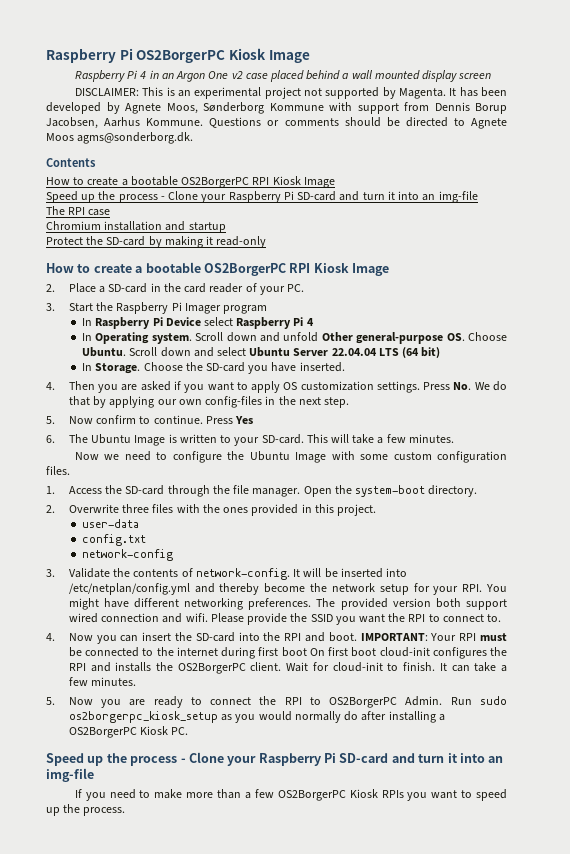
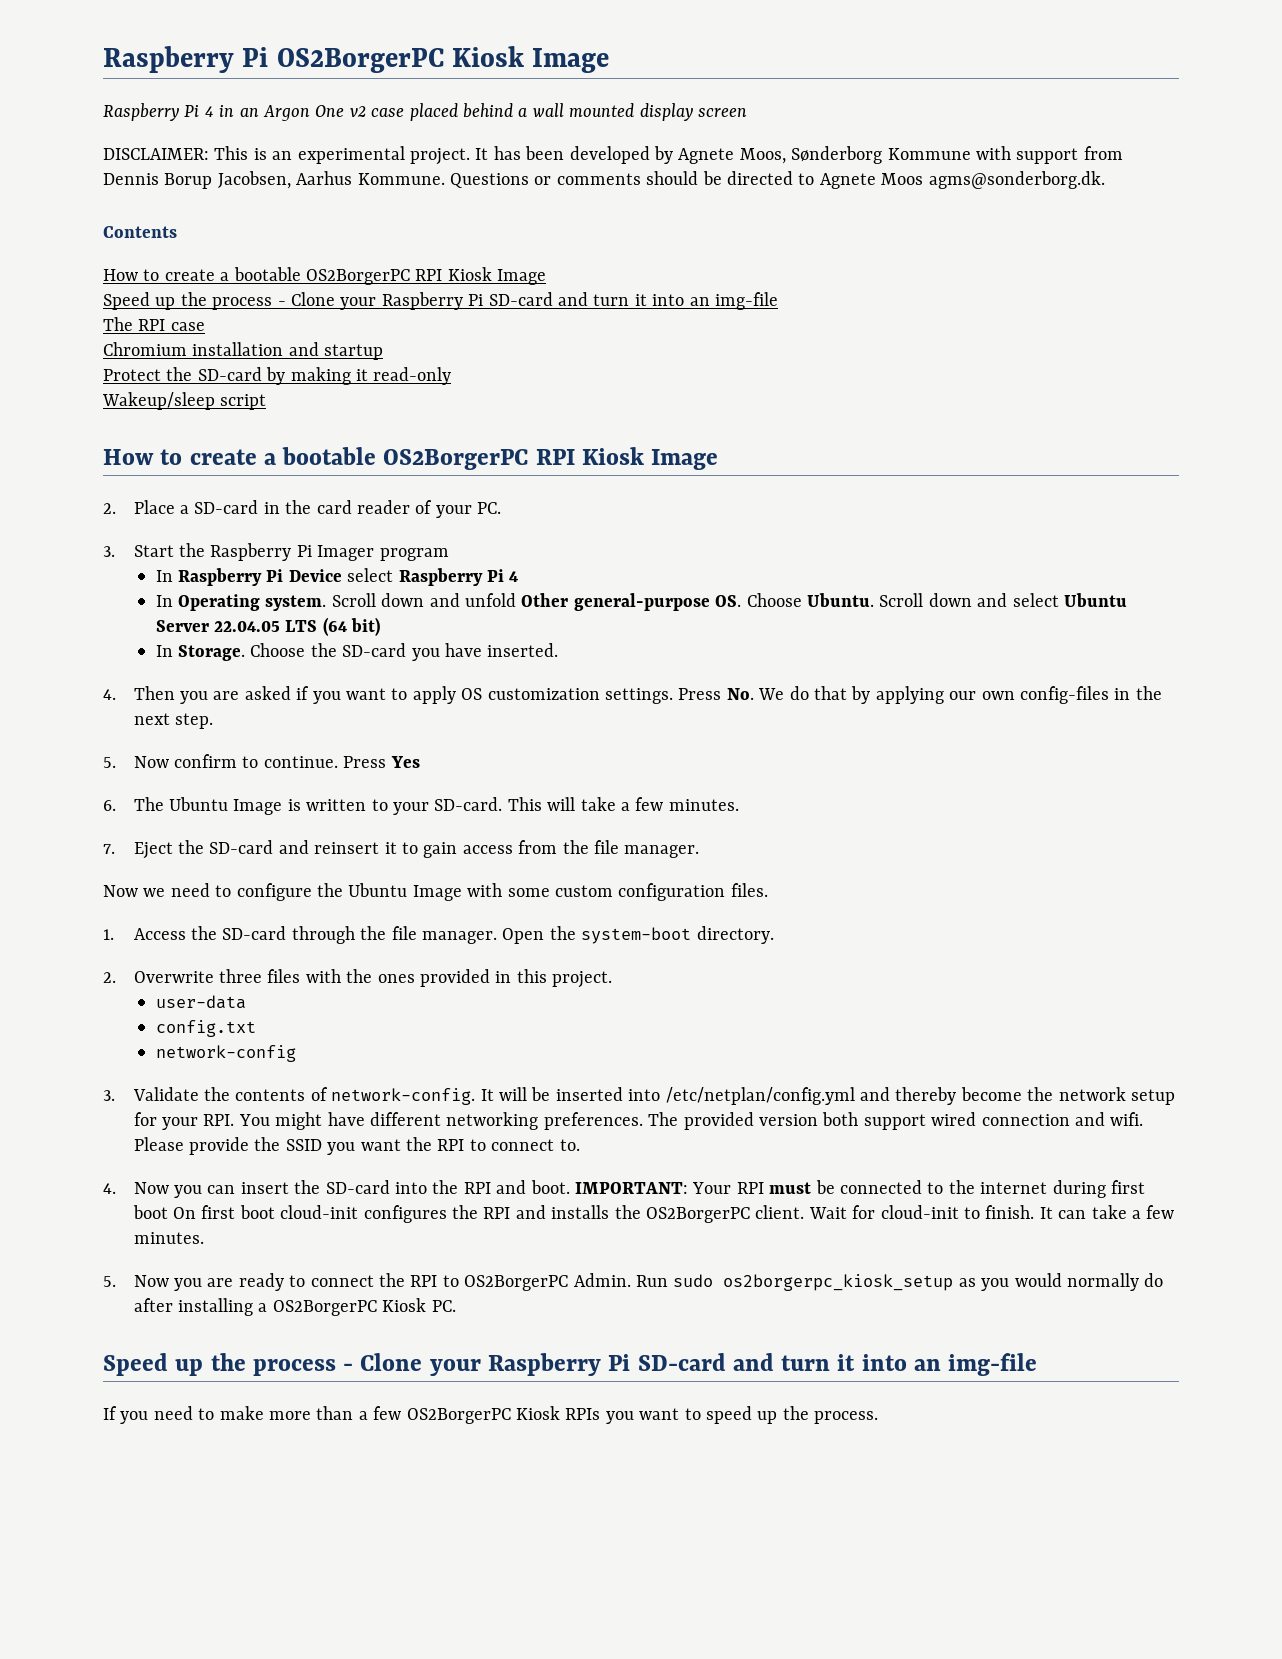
- DISCLAIMER: This is an experimental project not supported by Magenta.
+ DISCLAIMER: This is an experimental project.
+ Wakeup/sleep script
- Scroll down and select Ubuntu Server 22.04.04 LTS (64 bit)
+ Scroll down and select Ubuntu Server 22.04.05 LTS (64 bit)
+ 7. Eject the SD-card and reinsert it to gain access from the file manager.

